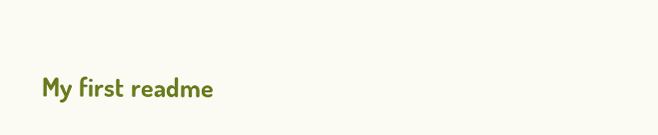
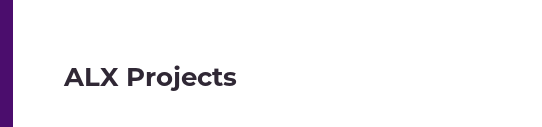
- My first readme
+ ALX Projects

